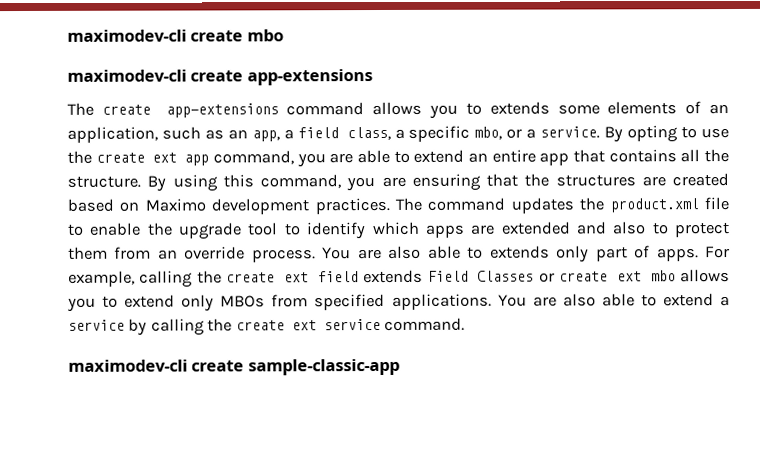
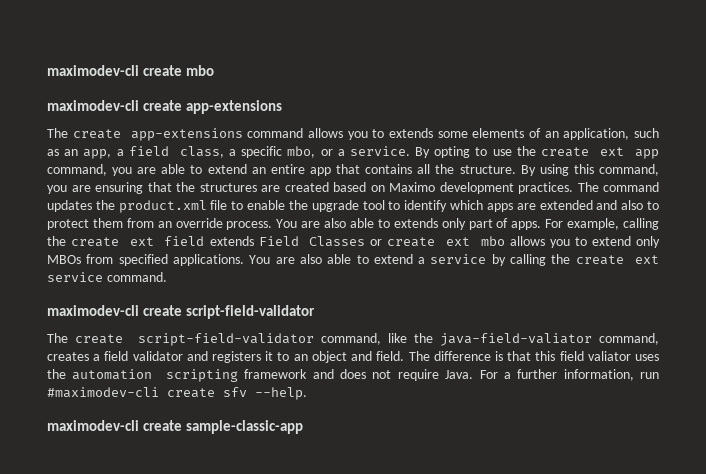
+ maximodev-cli create script-field-validator
+ The create script-field-validator command, like the java-field-valiator command, creates a field validator and registers it to an object and field. The difference is that this field valiator uses the automation scripting framework and does not require Java. For a further information, run #maximodev-cli create sfv --help.

